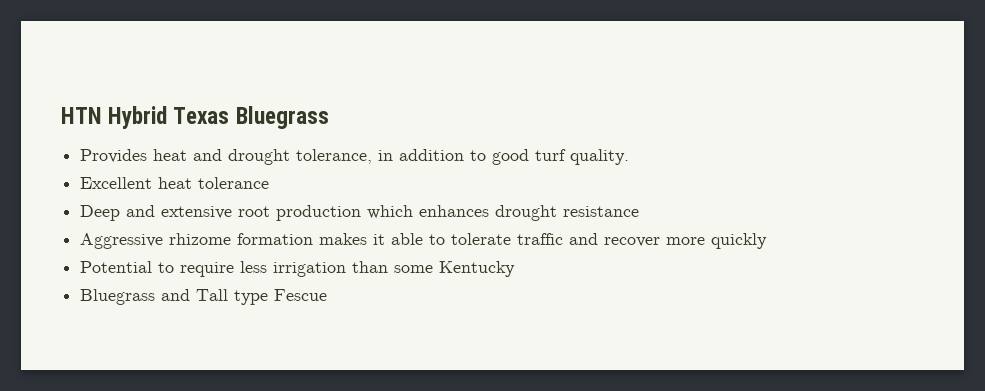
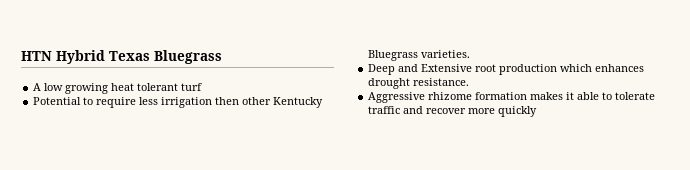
- Provides heat and drought tolerance, in addition to good turf quality.
- Excellent heat tolerance
+ A low growing heat tolerant turf
+ Potential to require less irrigation then other Kentucky Bluegrass varieties.
- Deep and extensive root production which enhances drought resistance
+ Deep and Extensive root production which enhances drought resistance.
- Potential to require less irrigation than some Kentucky
- Bluegrass and Tall type Fescue

